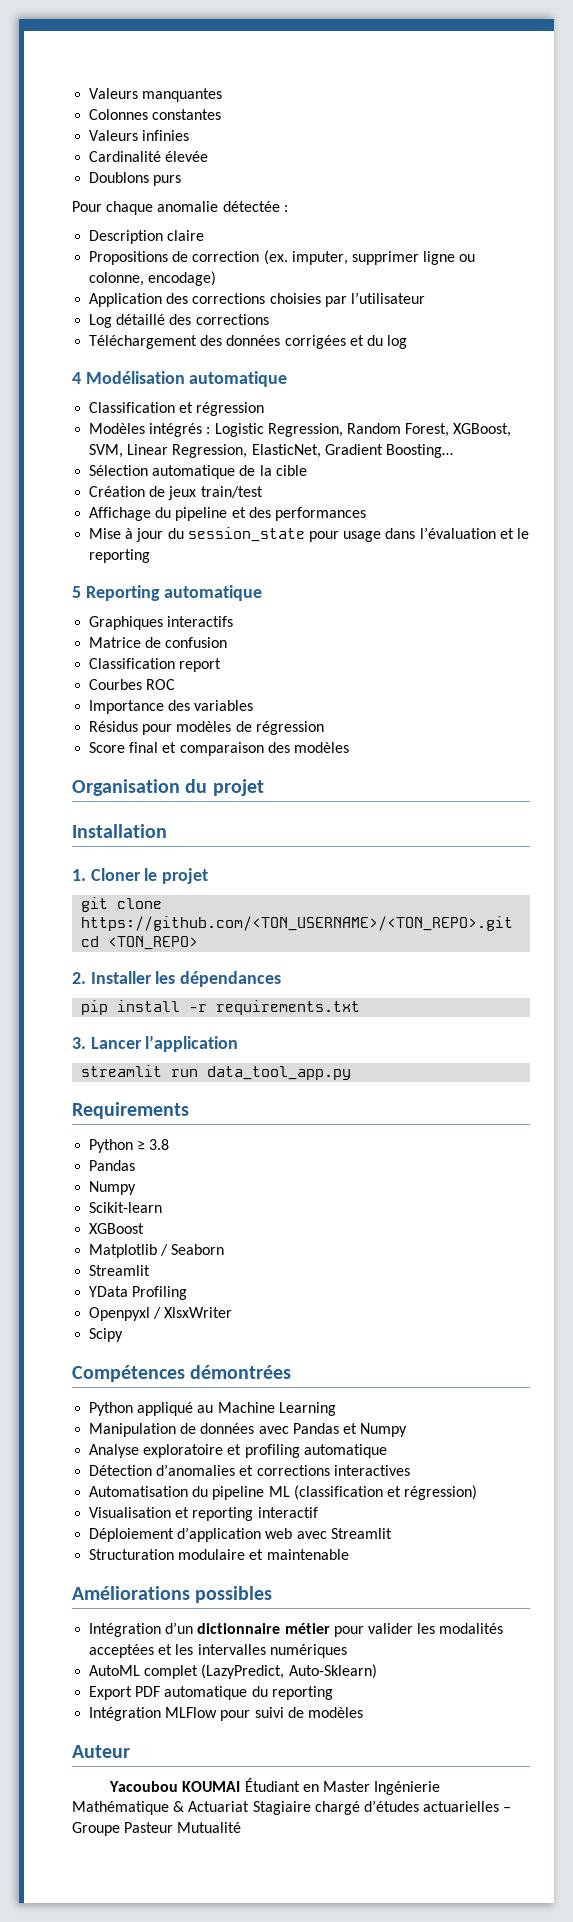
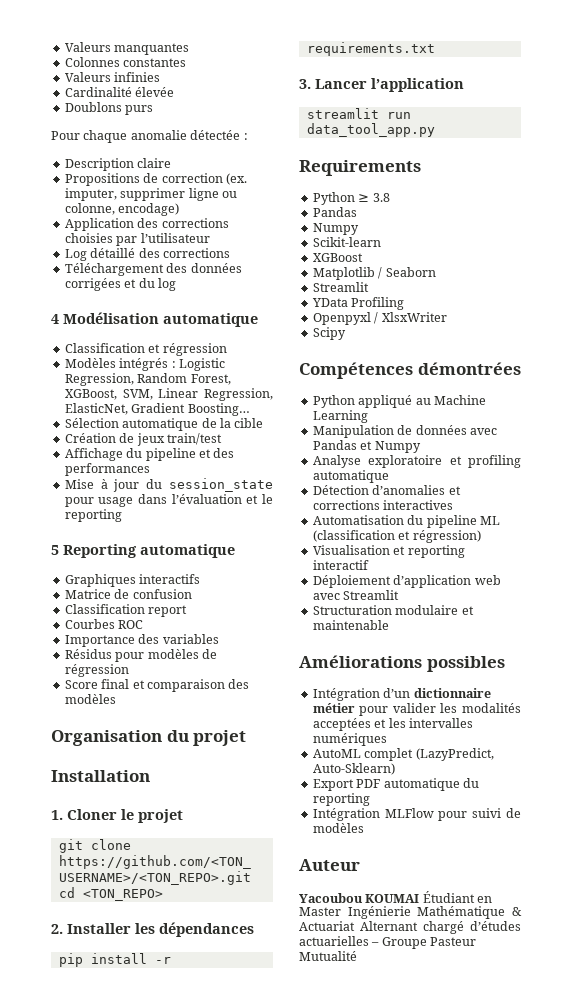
- Yacoubou KOUMAI Étudiant en Master Ingénierie Mathématique & Actuariat Stagiaire chargé d’études actuarielles – Groupe Pasteur Mutualité
+ Yacoubou KOUMAI Étudiant en Master Ingénierie Mathématique & Actuariat Alternant chargé d’études actuarielles – Groupe Pasteur Mutualité

